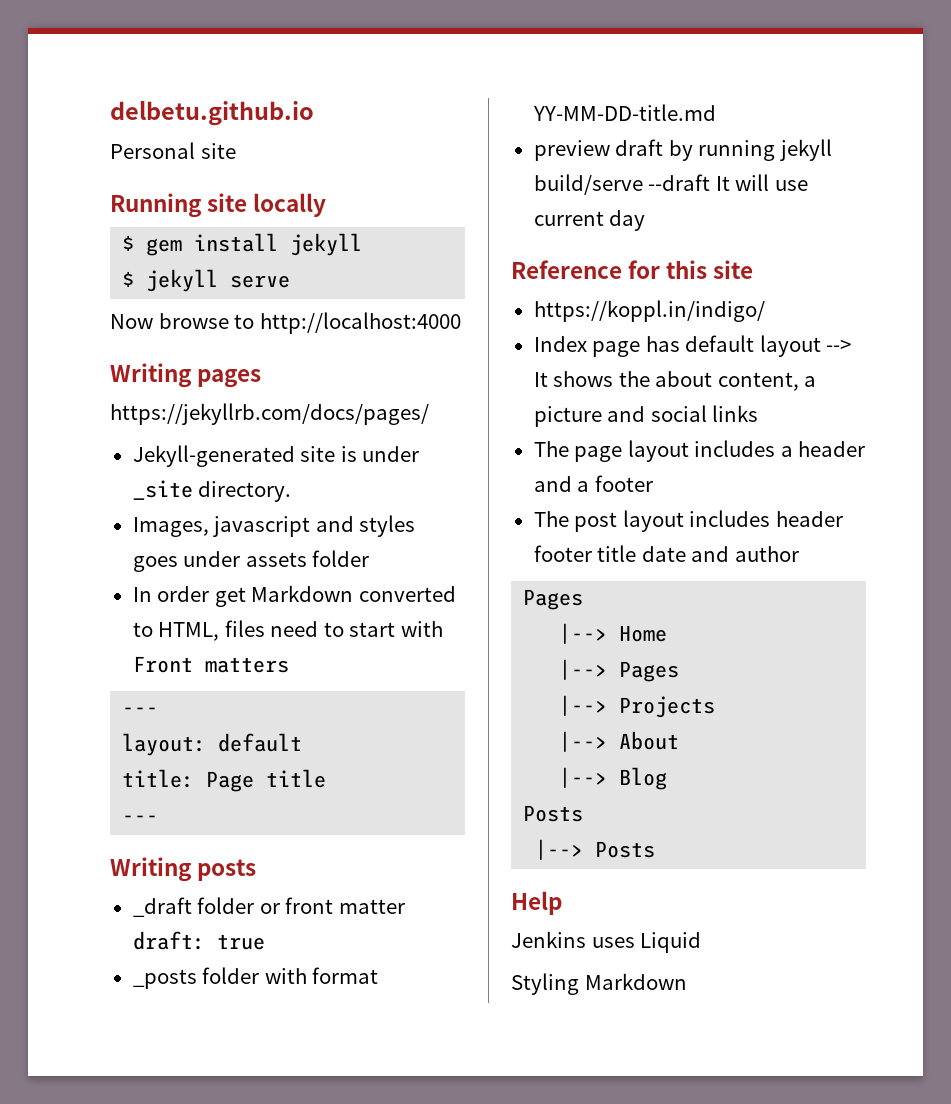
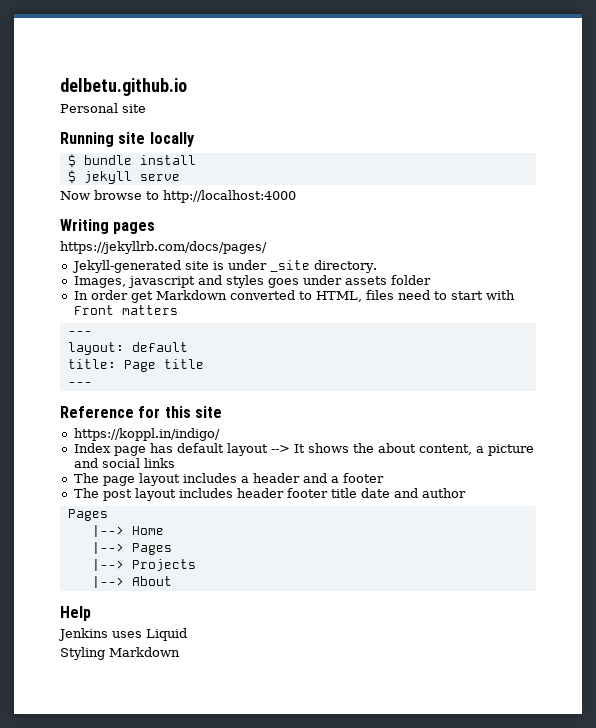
- $ gem install jekyll
+ $ bundle install
- Writing posts
- _draft folder or front matter draft: true
- _posts folder with format YY-MM-DD-title.md
- preview draft by running jekyll build/serve --draft It will use current day
- |--> Blog
- Posts
- |--> Posts

